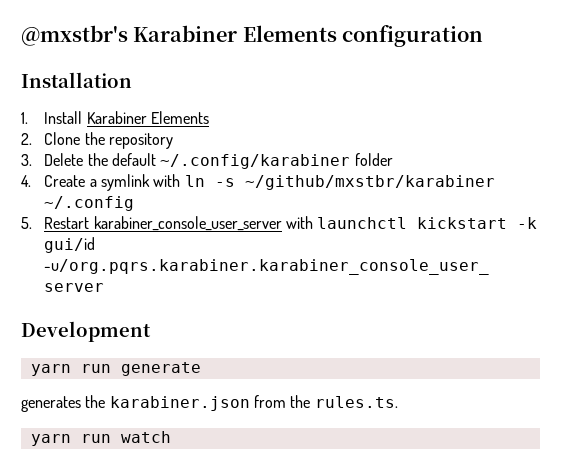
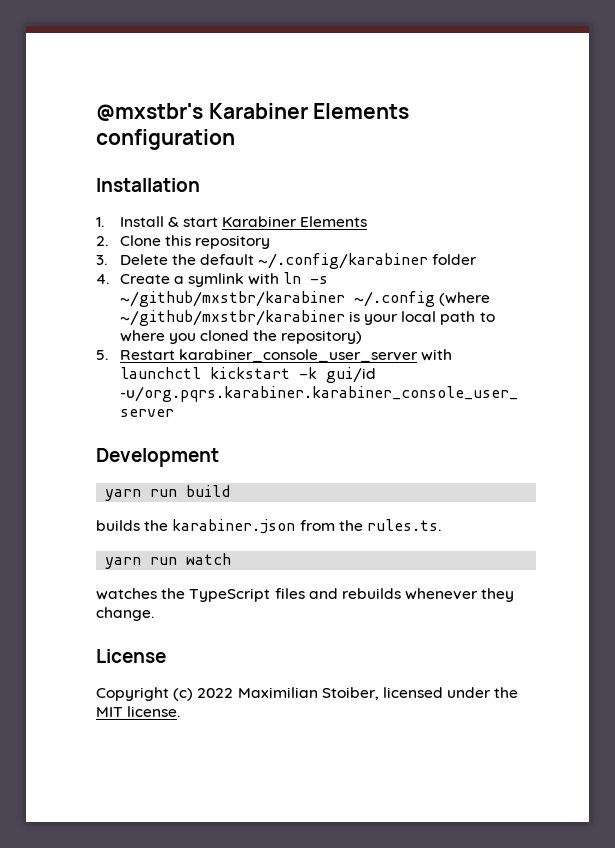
- 1. Install Karabiner Elements
+ 1. Install & start Karabiner Elements
- 2. Clone the repository
+ 2. Clone this repository
- 4. Create a symlink with ln -s ~/github/mxstbr/karabiner ~/.config
+ 4. Create a symlink with ln -s ~/github/mxstbr/karabiner ~/.config (where ~/github/mxstbr/karabiner is your local path to where you cloned the repository)
- yarn run generate
- generates the karabiner.json from the rules.ts.
+ yarn run build
+ builds the karabiner.json from the rules.ts.
+ watches the TypeScript files and rebuilds whenever they change.
+ License
+ Copyright (c) 2022 Maximilian Stoiber, licensed under the MIT license.

